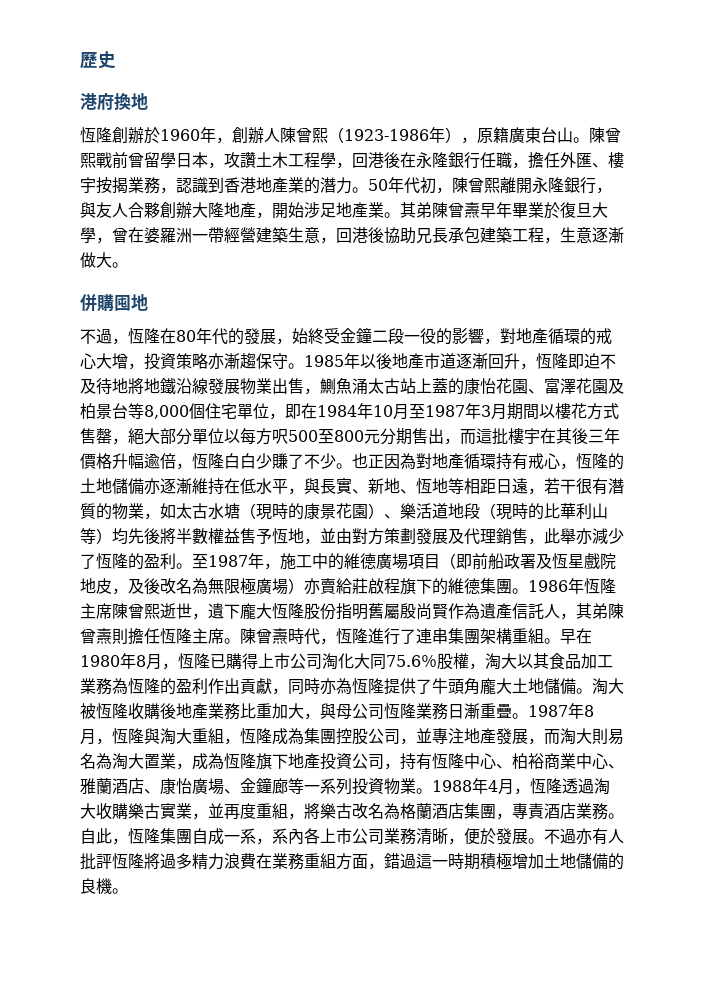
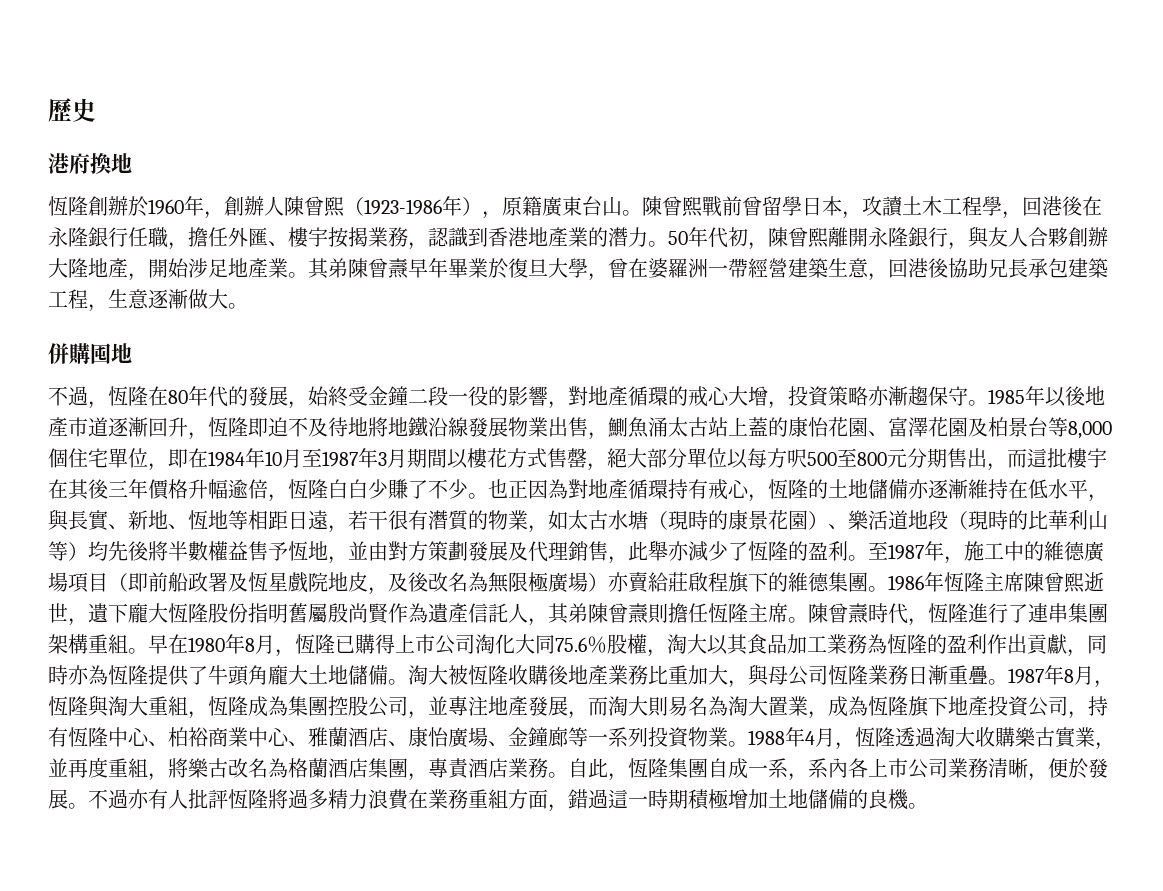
- 陳曾熙戰前曾留學日本，攻讚土木工程學，回港後在永隆銀行任職，擔任外匯、樓宇按揭業務，認識到香港地產業的潛力。
+ 陳曾熙戰前曾留學日本，攻讀土木工程學，回港後在永隆銀行任職，擔任外匯、樓宇按揭業務，認識到香港地產業的潛力。

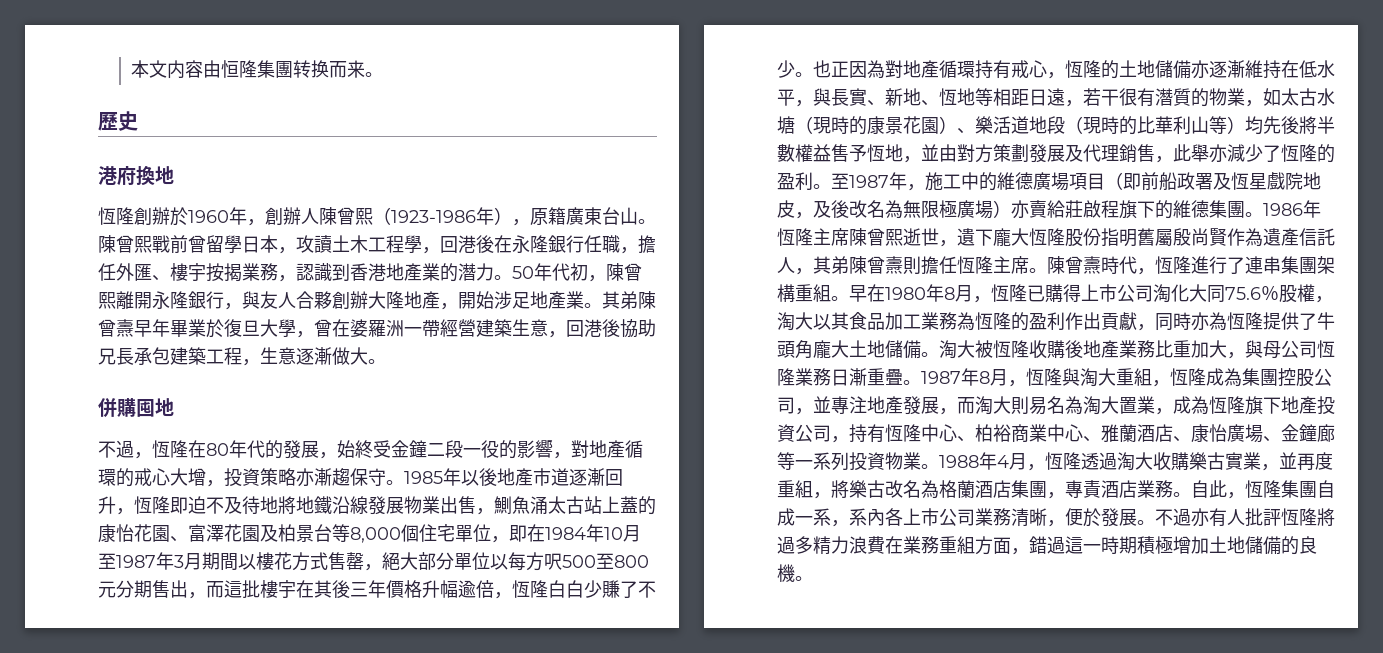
+ 本文内容由恒隆集團转换而来。

